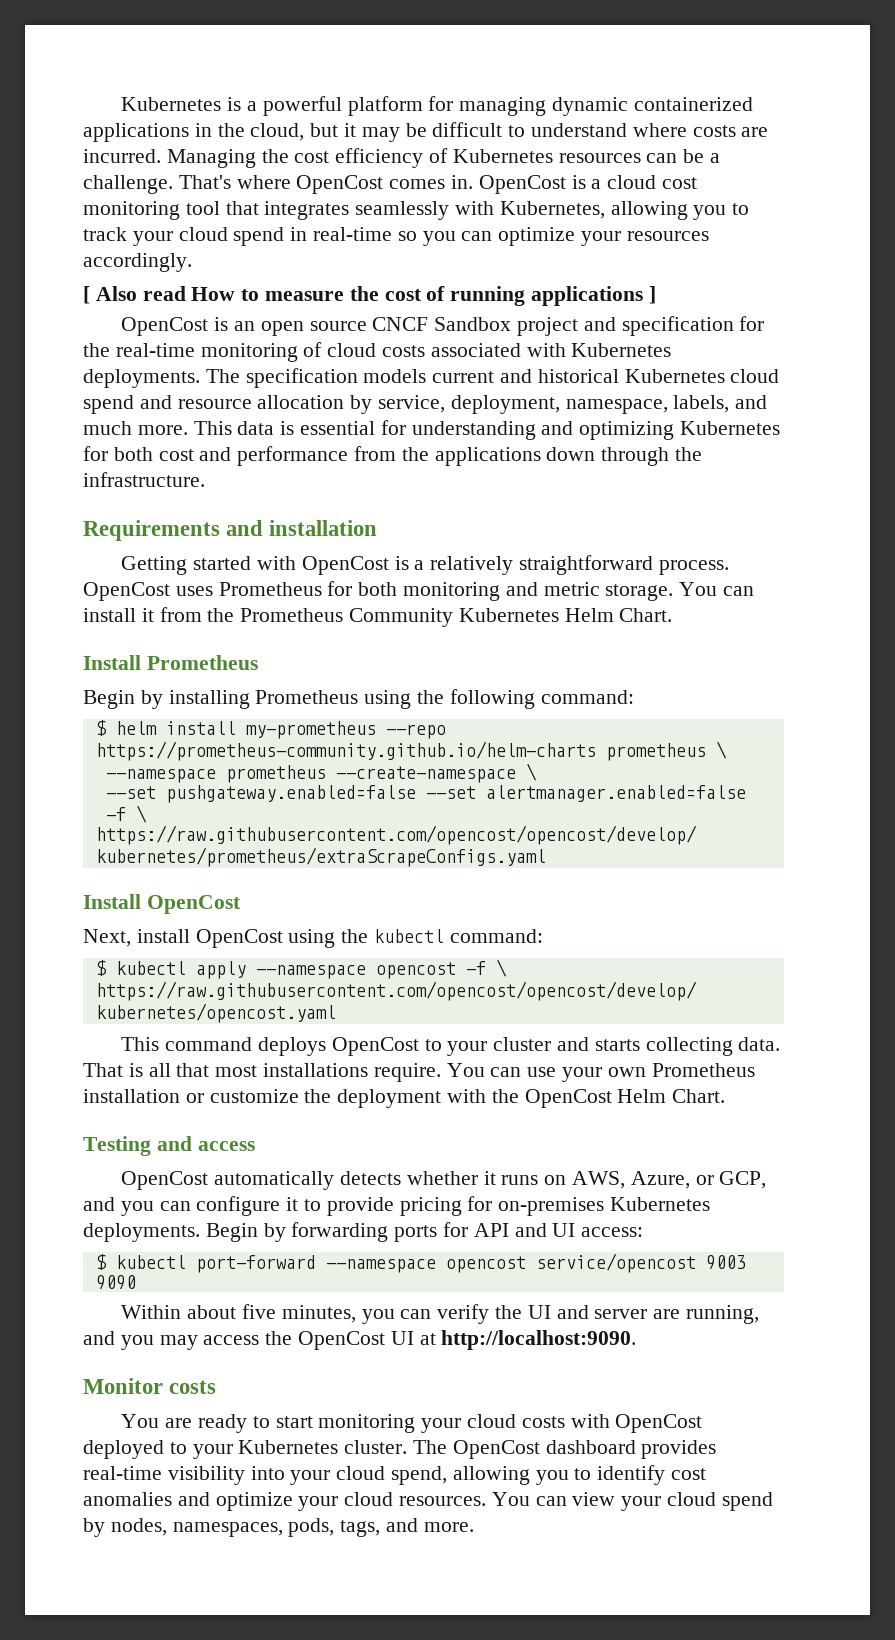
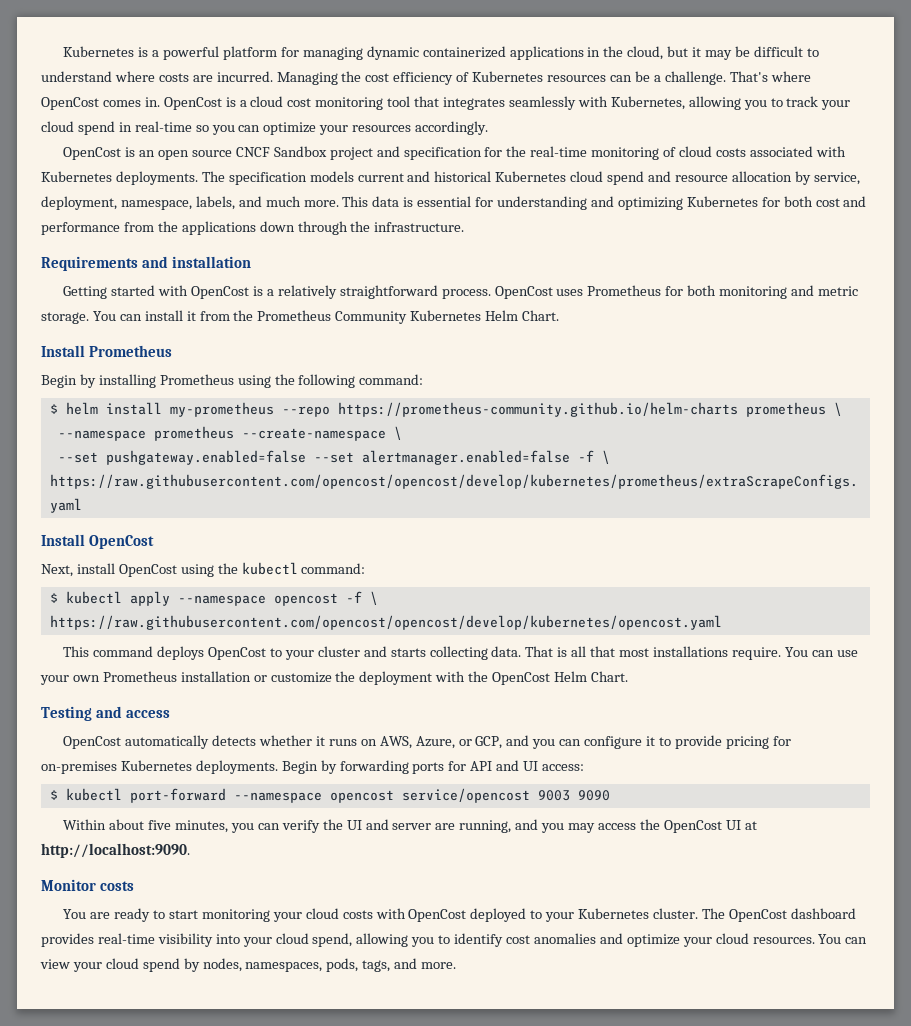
- [ Also read How to measure the cost of running applications ]

